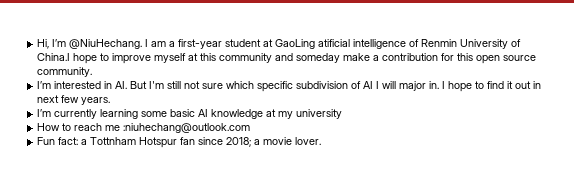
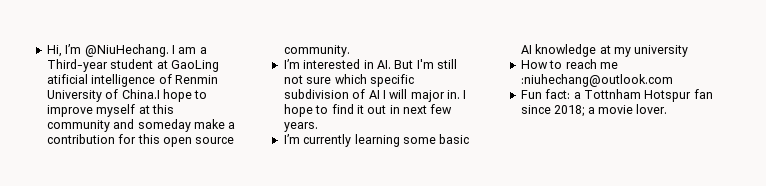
- I am a first-year student at GaoLing atificial intelligence of Renmin University of China.I hope to improve myself at this community and someday make a contribution for this open source community.
+ I am a Third-year student at GaoLing atificial intelligence of Renmin University of China.I hope to improve myself at this community and someday make a contribution for this open source community.

